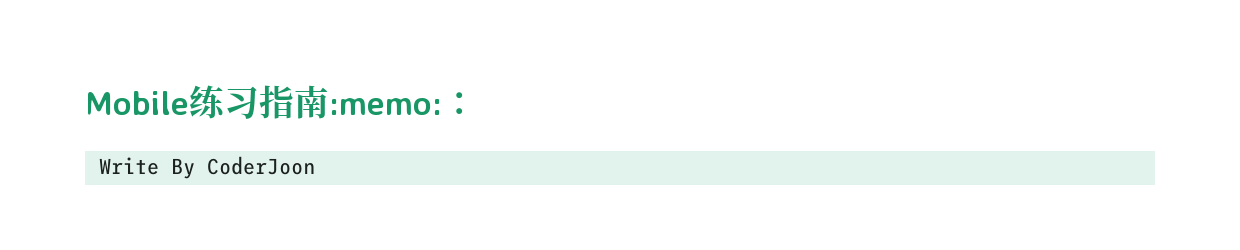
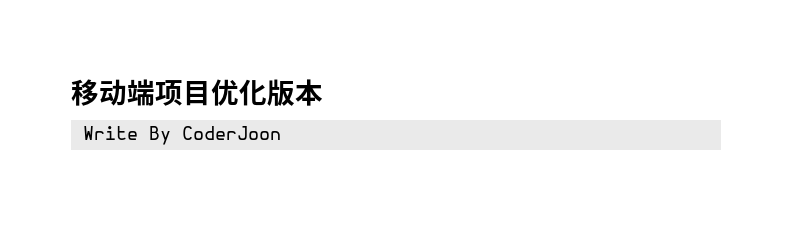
- Mobile练习指南:memo:：
+ 移动端项目优化版本

